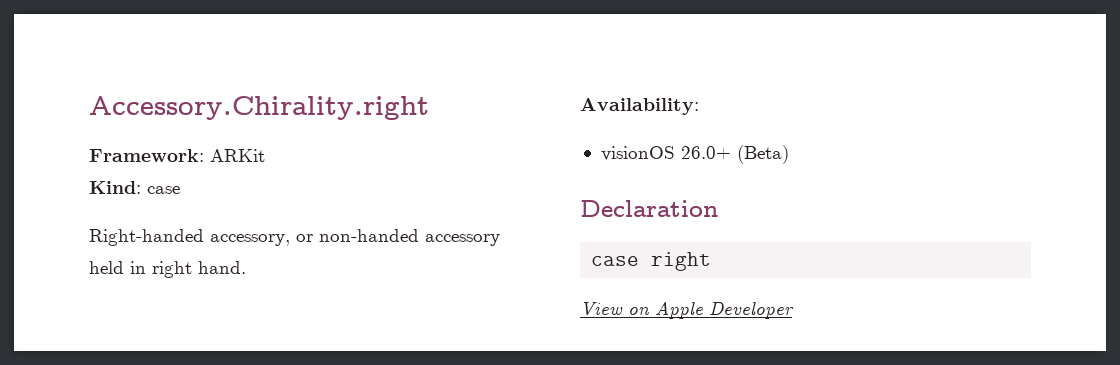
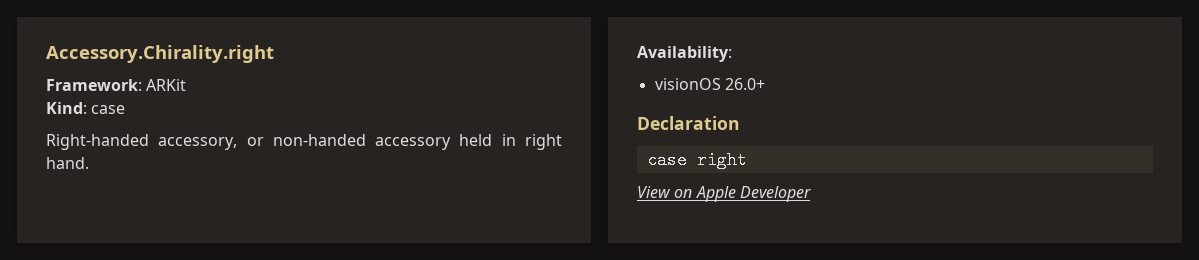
- visionOS 26.0+ (Beta)
+ visionOS 26.0+

